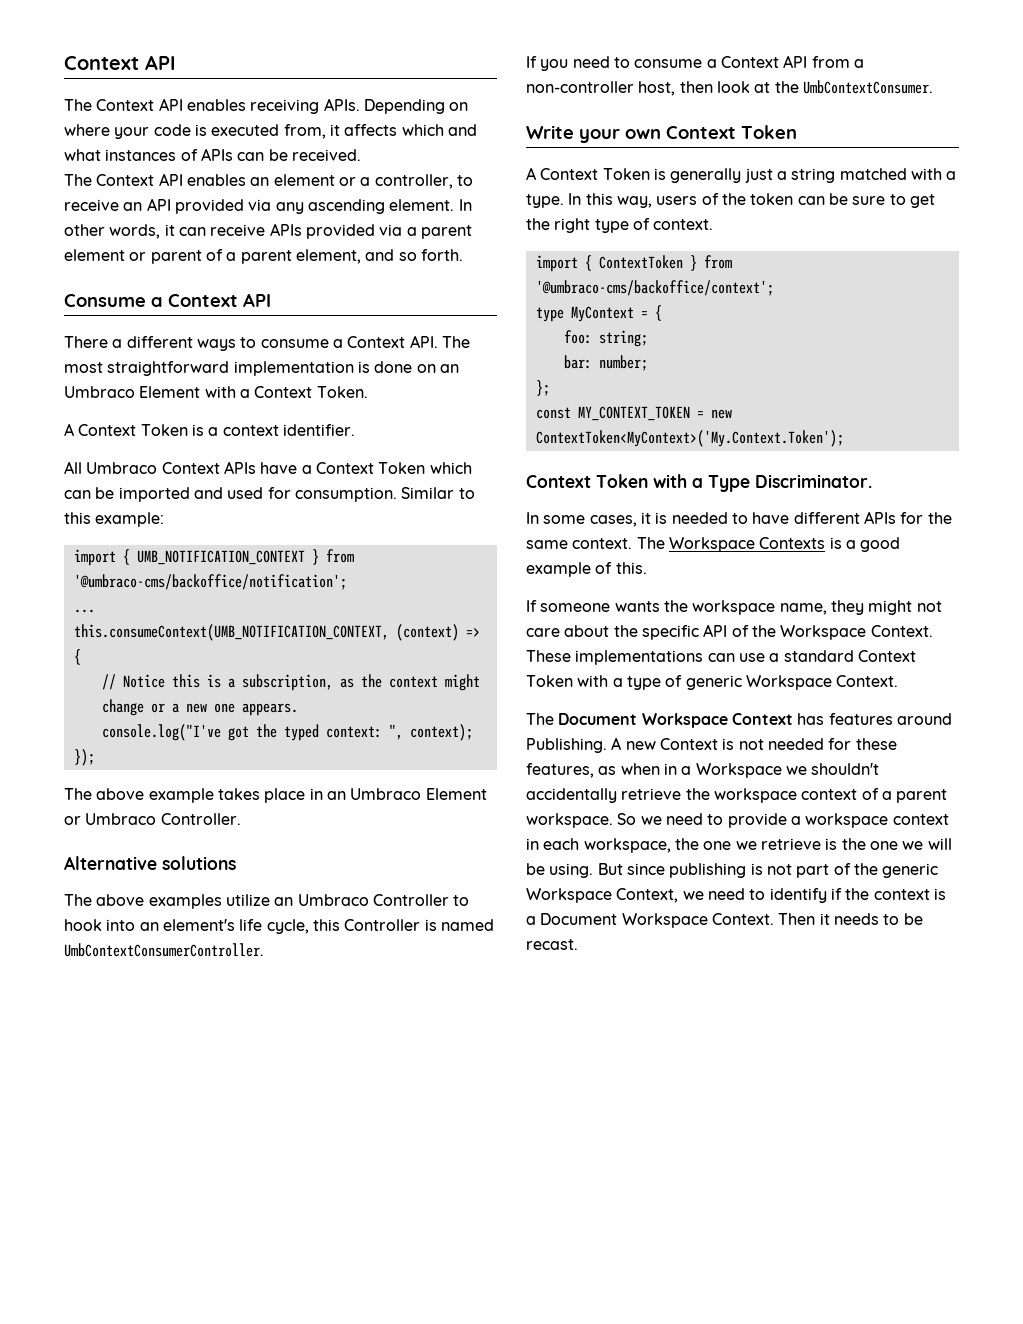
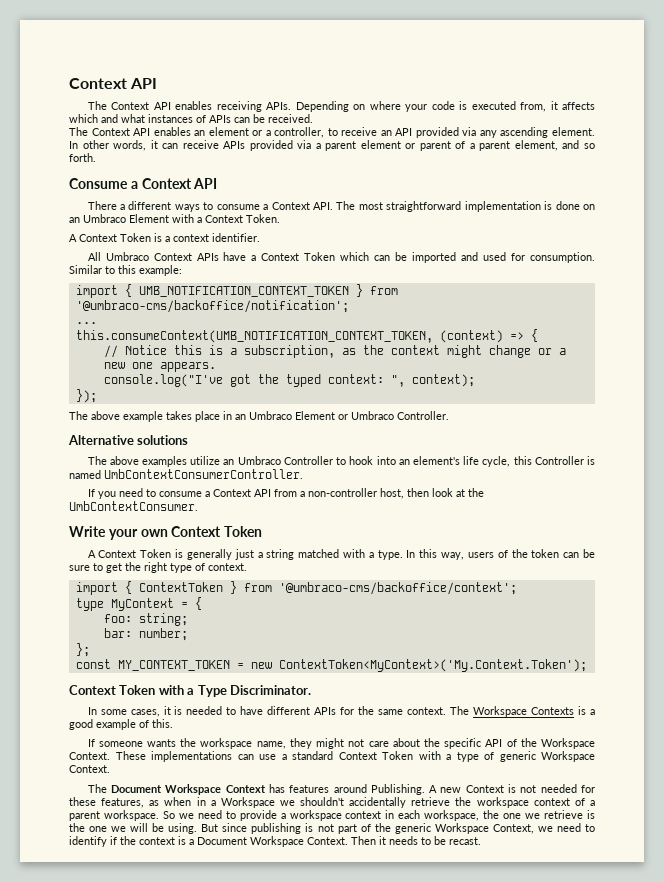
- import { UMB_NOTIFICATION_CONTEXT } from '@umbraco-cms/backoffice/notification';
+ import { UMB_NOTIFICATION_CONTEXT_TOKEN } from '@umbraco-cms/backoffice/notification';
- this.consumeContext(UMB_NOTIFICATION_CONTEXT, (context) => {
+ this.consumeContext(UMB_NOTIFICATION_CONTEXT_TOKEN, (context) => {

